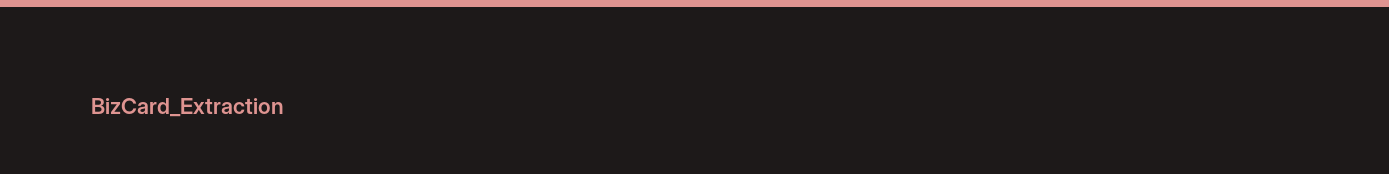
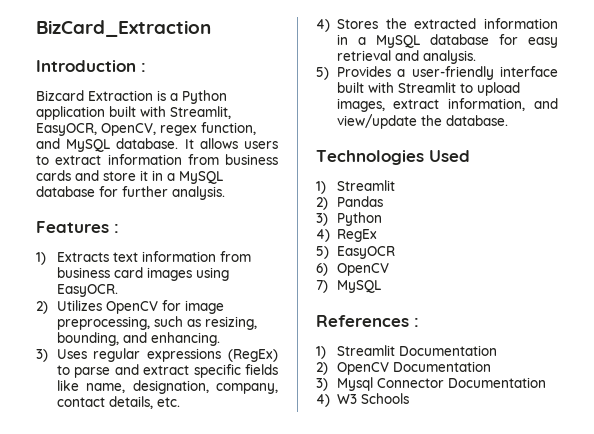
+ Introduction :
+ Bizcard Extraction is a Python application built with Streamlit, EasyOCR, OpenCV, regex function, and MySQL database. It allows users to extract information from business cards and store it in a MySQL database for further analysis.
+ Features :
+ 1) Extracts text information from business card images using EasyOCR.
+ 2) Utilizes OpenCV for image preprocessing, such as resizing, bounding, and enhancing.
+ 3) Uses regular expressions (RegEx) to parse and extract specific fields like name, designation, company, contact details, etc.
+ 4) Stores the extracted information in a MySQL database for easy retrieval and analysis.
+ 5) Provides a user-friendly interface built with Streamlit to upload images, extract information, and view/update the database.
+ Technologies Used
+ 1) Streamlit
+ 2) Pandas
+ 3) Python
+ 4) RegEx
+ 5) EasyOCR
+ 6) OpenCV
+ 7) MySQL
+ References :
+ 1) Streamlit Documentation
+ 2) OpenCV Documentation
+ 3) Mysql Connector Documentation
+ 4) W3 Schools

